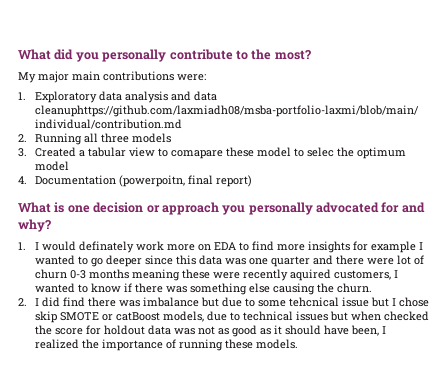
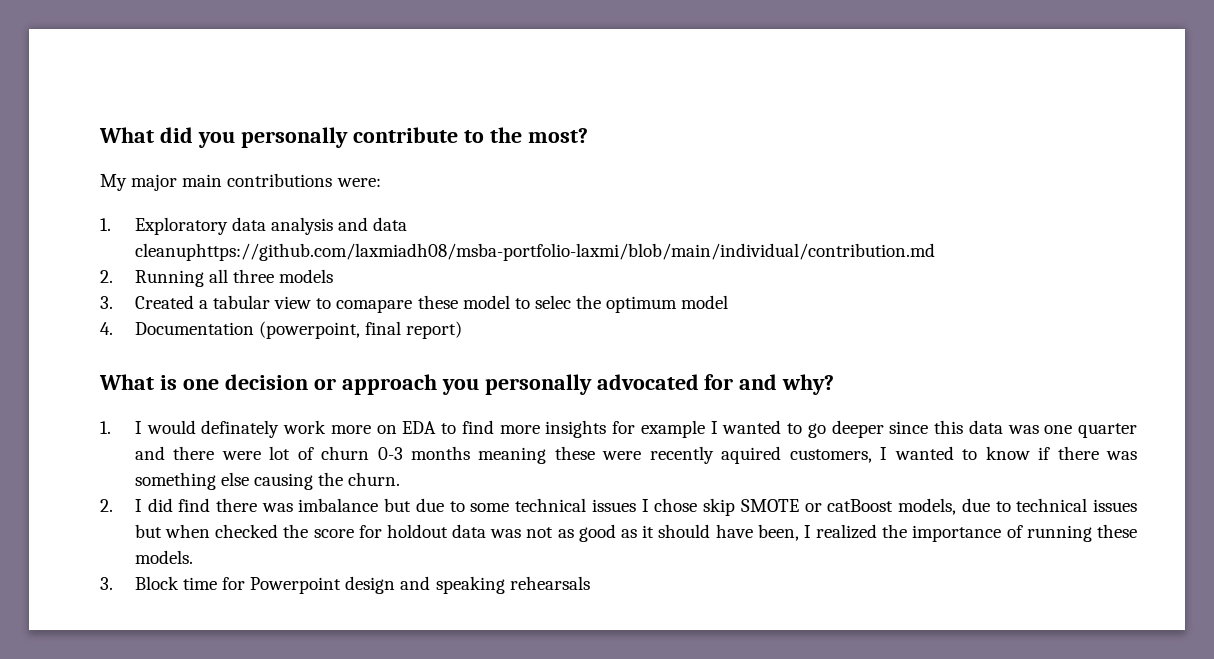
- 4. Documentation (powerpoitn, final report)
+ 4. Documentation (powerpoint, final report)
- 2. I did find there was imbalance but due to some tehcnical issue but I chose skip SMOTE or catBoost models, due to technical issues but when checked the score for holdout data was not as good as it should have been, I realized the importance of running these models.
+ 2. I did find there was imbalance but due to some technical issues I chose skip SMOTE or catBoost models, due to technical issues but when checked the score for holdout data was not as good as it should have been, I realized the importance of running these models.
+ 3. Block time for Powerpoint design and speaking rehearsals

